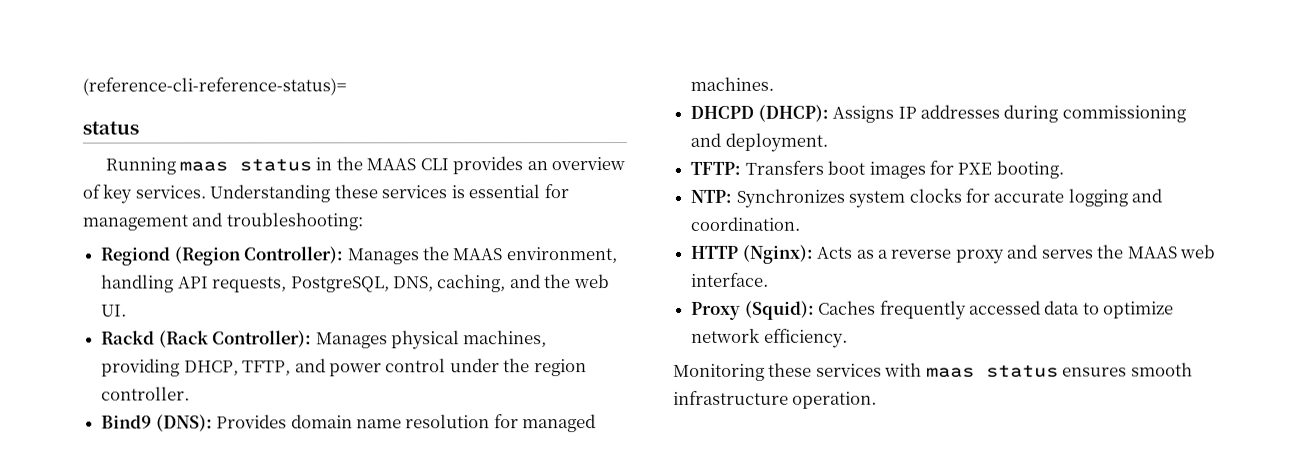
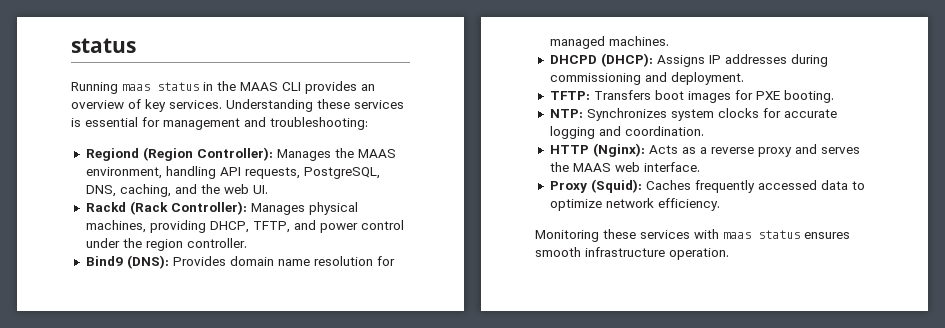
- (reference-cli-reference-status)=

